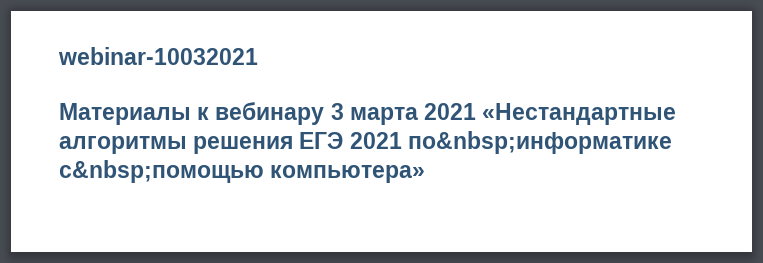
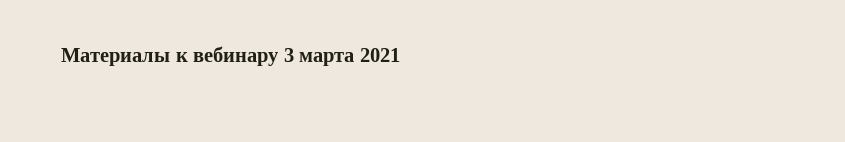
- webinar-10032021
- Материалы к вебинару 3 марта 2021 «Нестандартные алгоритмы решения ЕГЭ 2021 по&nbsp;информатике с&nbsp;помощью компьютера»
+ Материалы к вебинару 3 марта 2021

